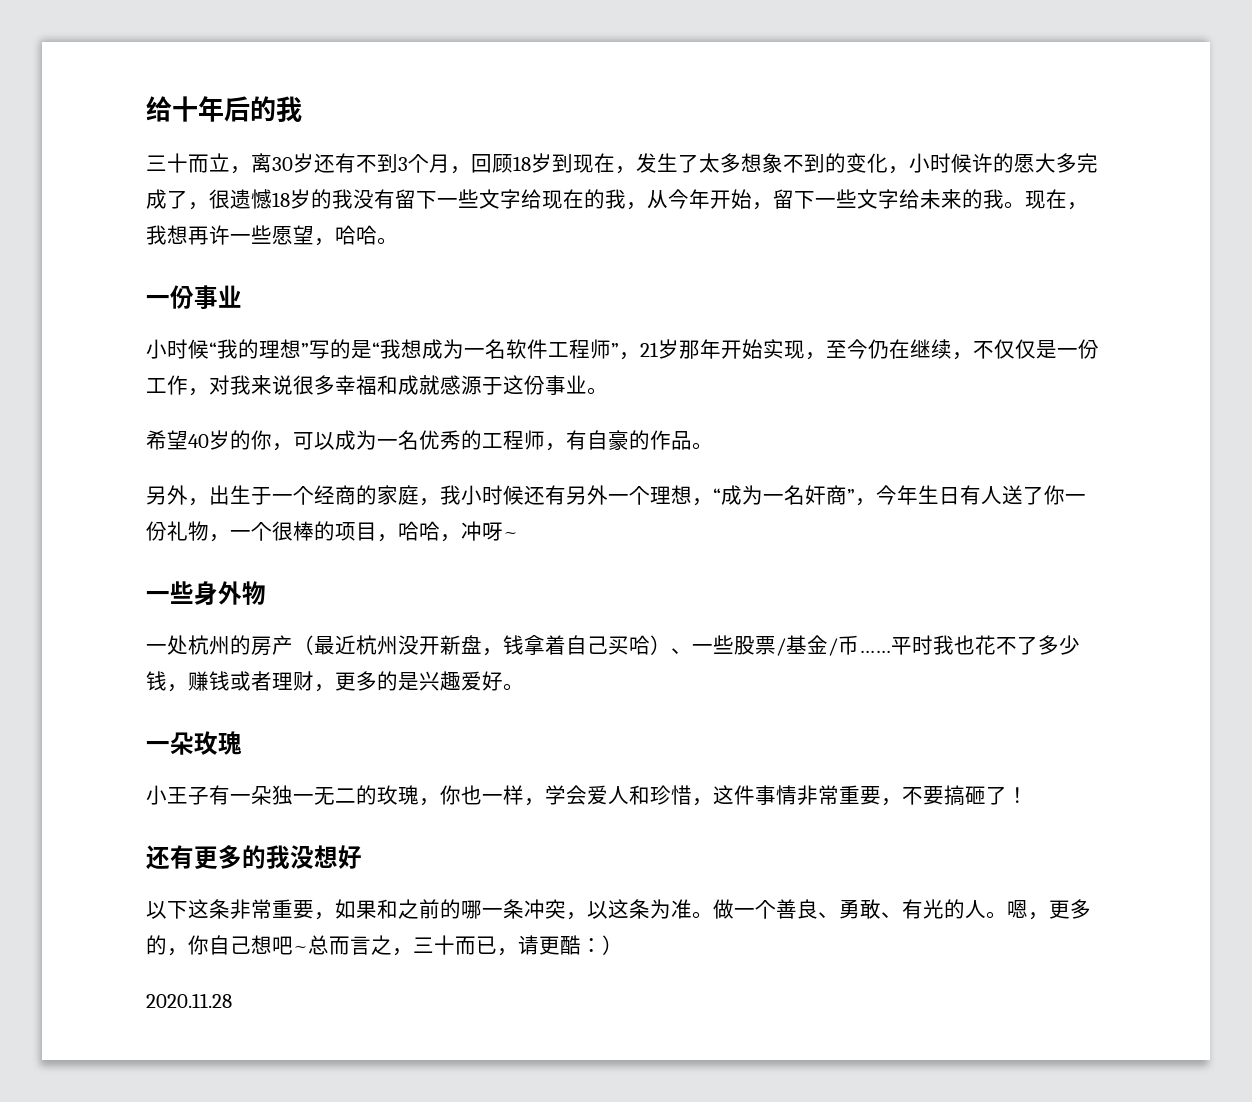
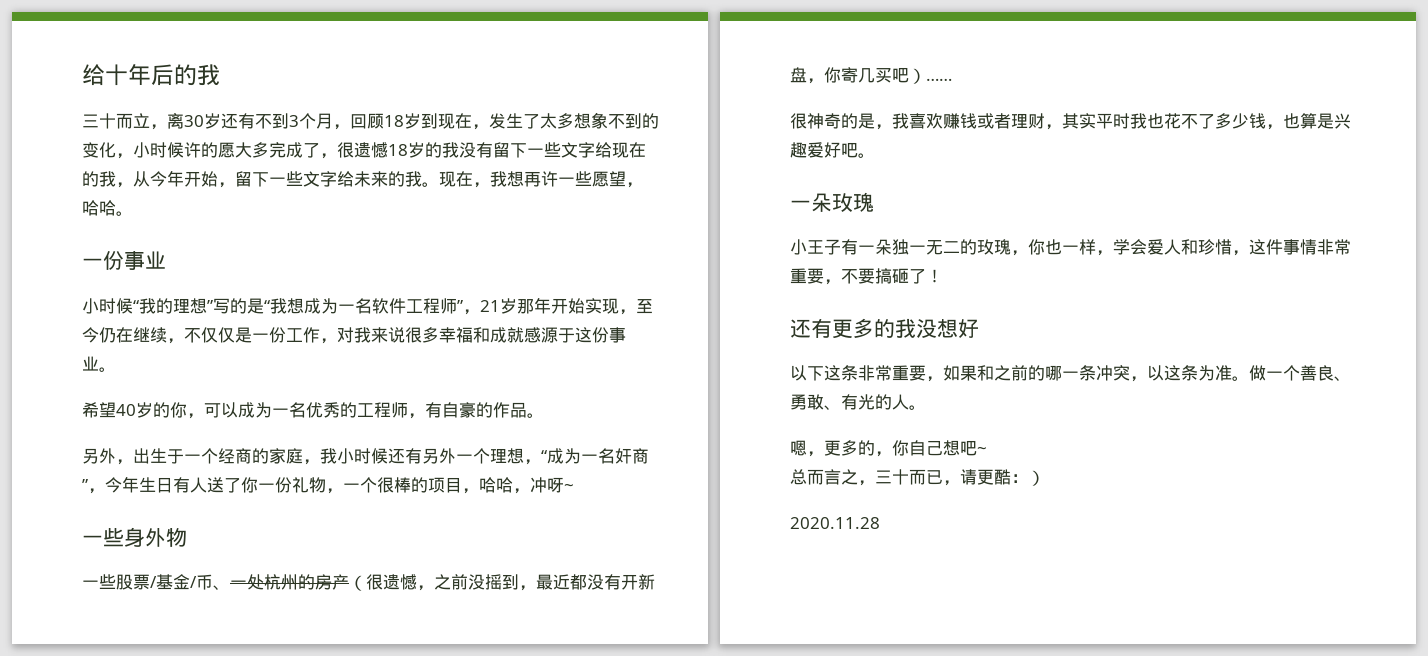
- 一处杭州的房产（最近杭州没开新盘，钱拿着自己买哈）、一些股票/基金/币……平时我也花不了多少钱，赚钱或者理财，更多的是兴趣爱好。
+ 一些股票/基金/币、一处杭州的房产（很遗憾，之前没摇到，最近都没有开新盘，你寄几买吧）……
+ 很神奇的是，我喜欢赚钱或者理财，其实平时我也花不了多少钱，也算是兴趣爱好吧。
- 做一个善良、勇敢、有光的人。嗯，更多的，你自己想吧~总而言之，三十而已，请更酷：）
+ 做一个善良、勇敢、有光的人。
+ 嗯，更多的，你自己想吧~
+ 总而言之，三十而已，请更酷：）

